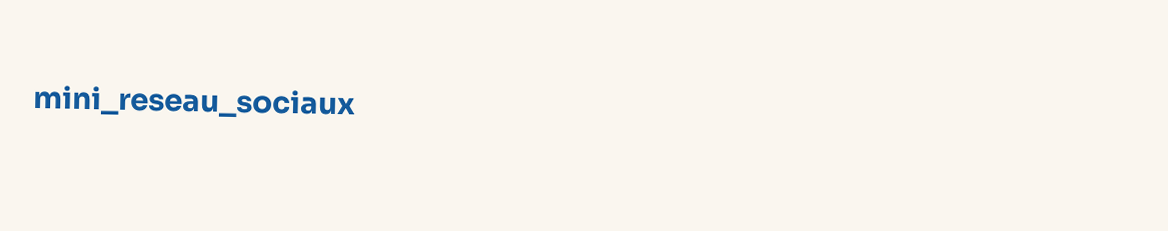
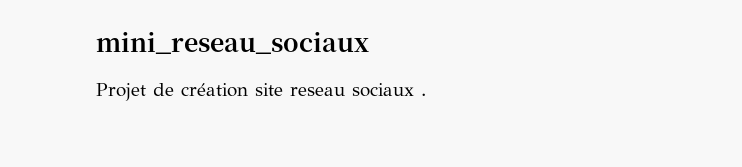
+ Projet de création site reseau sociaux .

